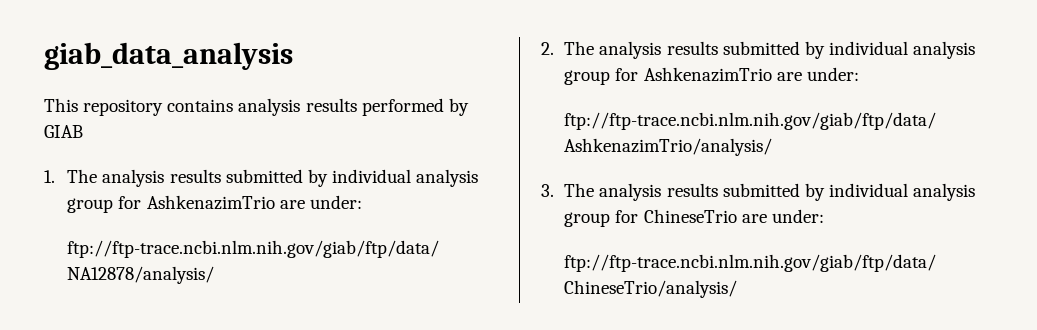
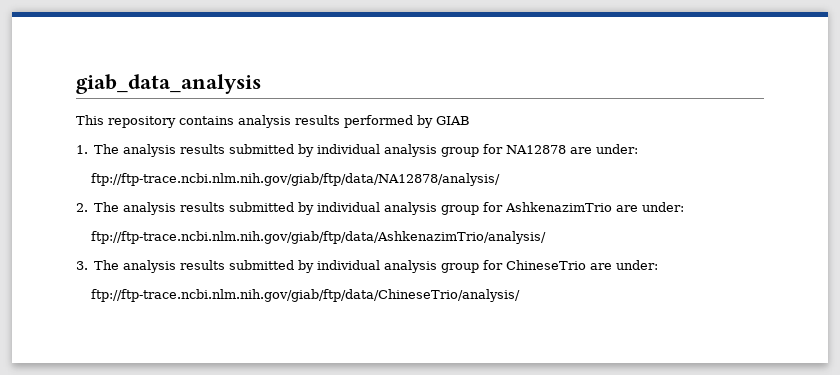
- 1. The analysis results submitted by individual analysis group for AshkenazimTrio are under:
+ 1. The analysis results submitted by individual analysis group for NA12878 are under:

